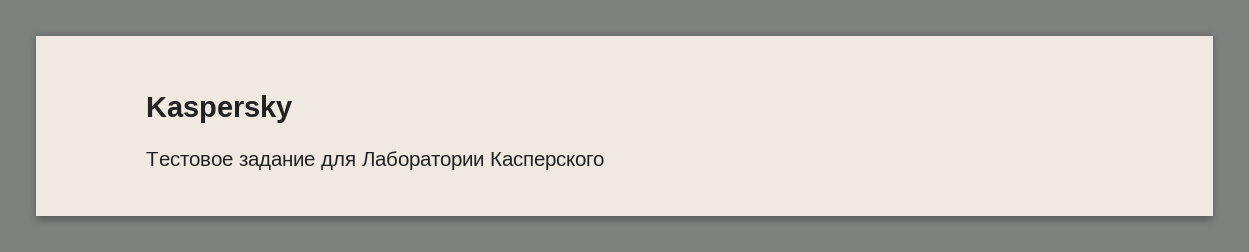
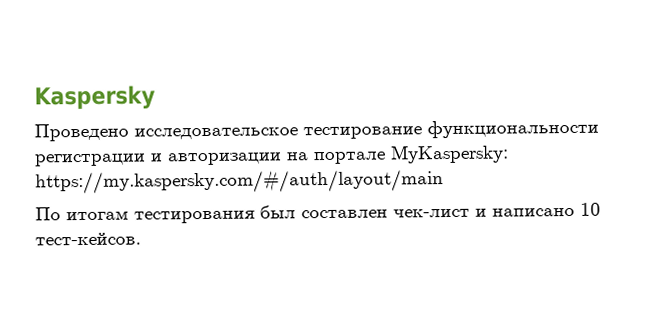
- Тестовое задание для Лаборатории Касперского
+ Проведено исследовательское тестирование функциональности регистрации и авторизации на портале MyKaspersky: https://my.kaspersky.com/#/auth/layout/main
+ По итогам тестирования был составлен чек-лист и написано 10 тест-кейсов.

